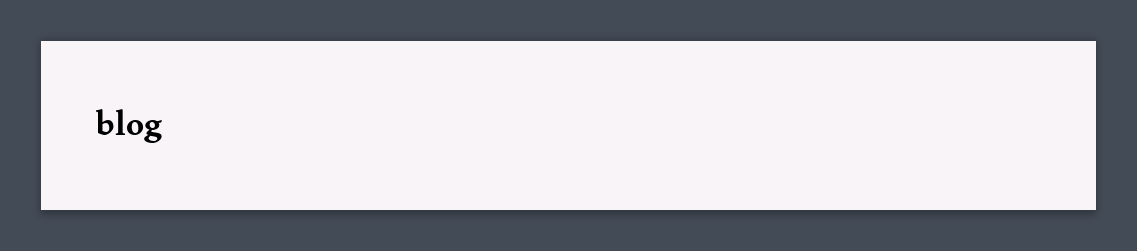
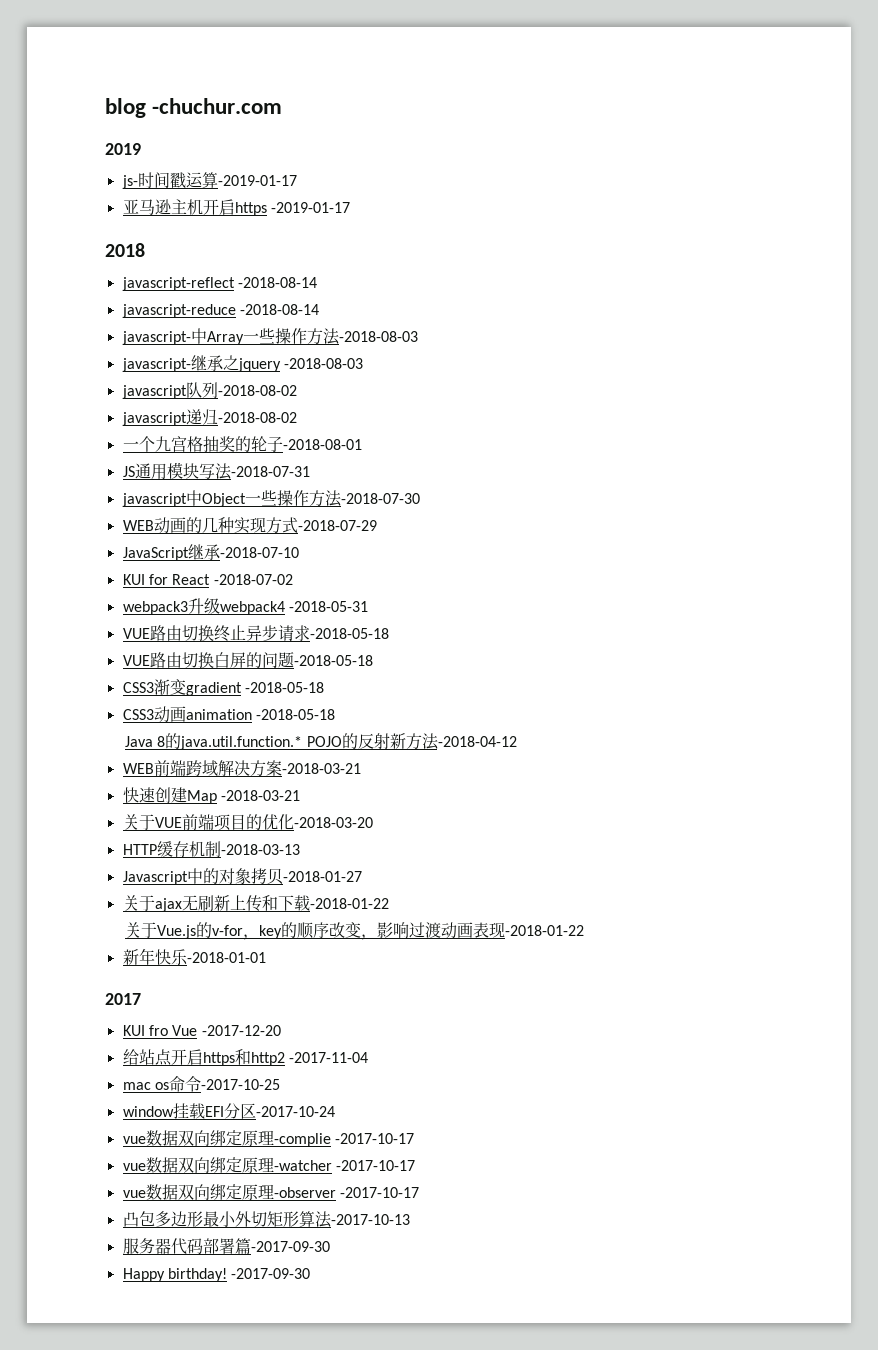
- blog
+ blog -chuchur.com
+ 2019
+ js-时间戳运算-2019-01-17
+ 亚马逊主机开启https -2019-01-17
+ 2018
+ javascript-reflect -2018-08-14
+ javascript-reduce -2018-08-14
+ javascript-中Array一些操作方法-2018-08-03
+ javascript-继承之jquery -2018-08-03
+ javascript队列-2018-08-02
+ javascript递归-2018-08-02
+ 一个九宫格抽奖的轮子-2018-08-01
+ JS通用模块写法-2018-07-31
+ javascript中Object一些操作方法-2018-07-30
+ WEB动画的几种实现方式-2018-07-29
+ JavaScript继承-2018-07-10
+ KUI for React -2018-07-02
+ webpack3升级webpack4 -2018-05-31
+ VUE路由切换终止异步请求-2018-05-18
+ VUE路由切换白屏的问题-2018-05-18
+ CSS3渐变gradient -2018-05-18
+ CSS3动画animation -2018-05-18
+ Java 8的java.util.function.* POJO的反射新方法-2018-04-12
+ WEB前端跨域解决方案-2018-03-21
+ 快速创建Map -2018-03-21
+ 关于VUE前端项目的优化-2018-03-20
+ HTTP缓存机制-2018-03-13
+ Javascript中的对象拷贝-2018-01-27
+ 关于ajax无刷新上传和下载-2018-01-22
+ 关于Vue.js的v-for，key的顺序改变，影响过渡动画表现-2018-01-22
+ 新年快乐-2018-01-01
+ 2017
+ KUI fro Vue -2017-12-20
+ 给站点开启https和http2 -2017-11-04
+ mac os命令-2017-10-25
+ window挂载EFI分区-2017-10-24
+ vue数据双向绑定原理-complie -2017-10-17
+ vue数据双向绑定原理-watcher -2017-10-17
+ vue数据双向绑定原理-observer -2017-10-17
+ 凸包多边形最小外切矩形算法-2017-10-13
+ 服务器代码部署篇-2017-09-30
+ Happy birthday! -2017-09-30

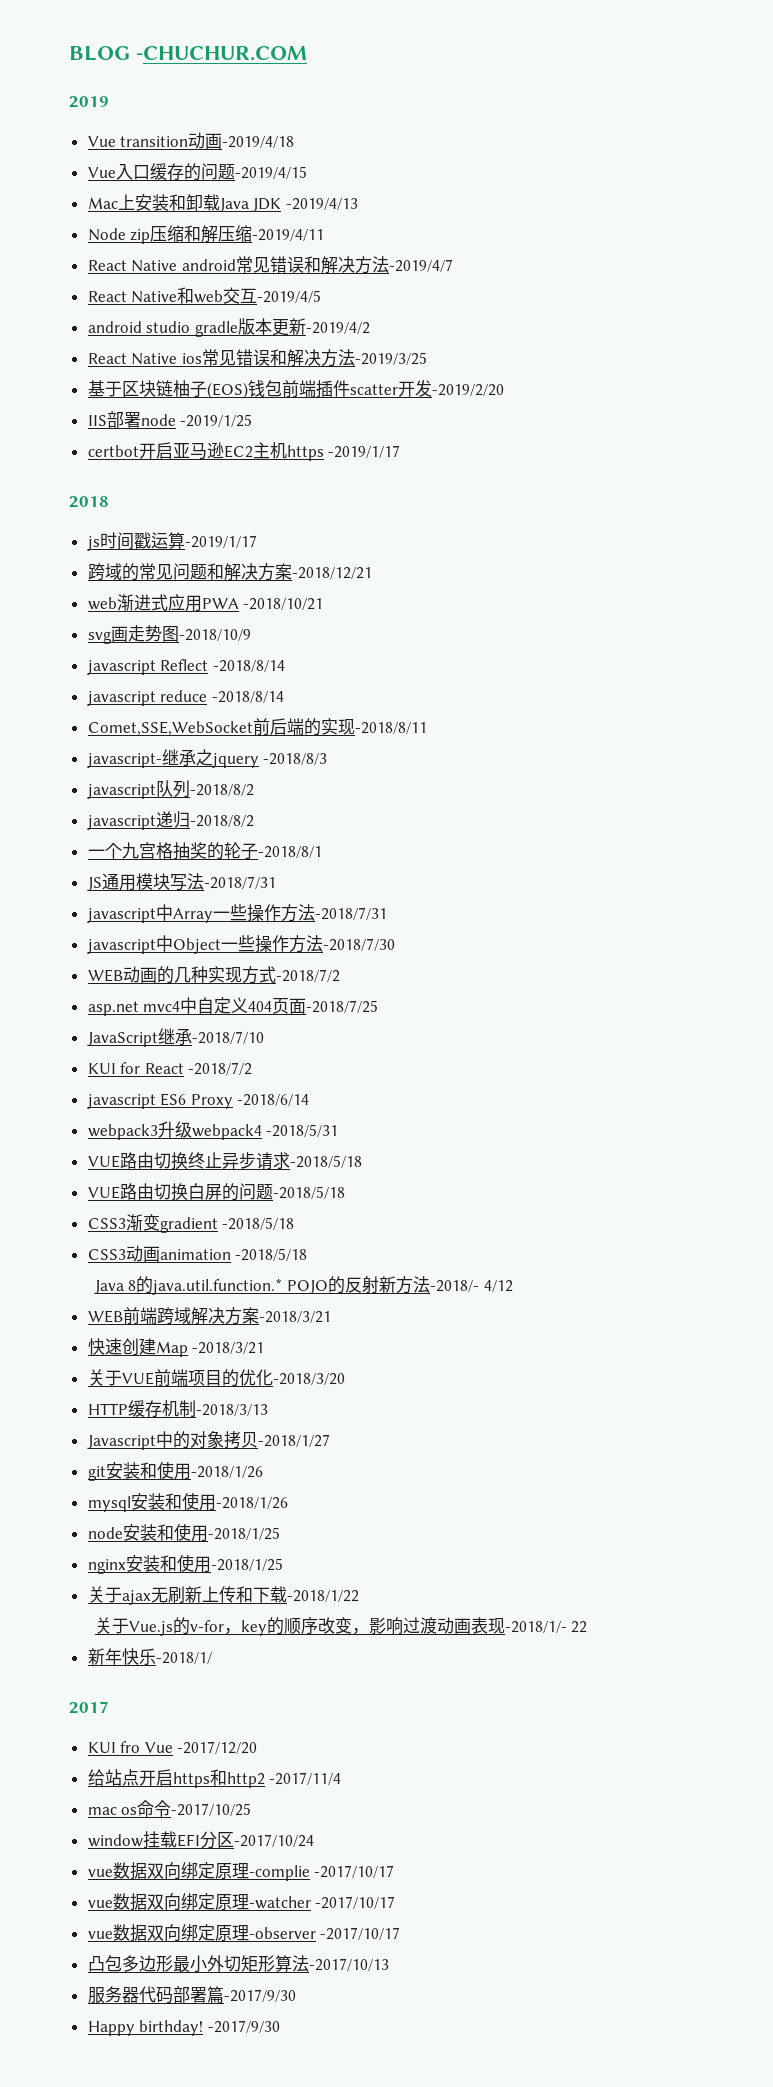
- blog -chuchur.com
+ BLOG -CHUCHUR.COM
- js-时间戳运算-2019-01-17
- 亚马逊主机开启https -2019-01-17
+ Vue transition动画-2019/4/18
+ Vue入口缓存的问题-2019/4/15
+ Mac上安装和卸载Java JDK -2019/4/13
+ Node zip压缩和解压缩-2019/4/11
+ React Native android常见错误和解决方法-2019/4/7
+ React Native和web交互-2019/4/5
+ android studio gradle版本更新-2019/4/2
+ React Native ios常见错误和解决方法-2019/3/25
+ 基于区块链柚子(EOS)钱包前端插件scatter开发-2019/2/20
+ IIS部署node -2019/1/25
+ certbot开启亚马逊EC2主机https -2019/1/17
  2018
- javascript-reflect -2018-08-14
- javascript-reduce -2018-08-14
- javascript-中Array一些操作方法-2018-08-03
+ js时间戳运算-2019/1/17
+ 跨域的常见问题和解决方案-2018/12/21
+ web渐进式应用PWA -2018/10/21
+ svg画走势图-2018/10/9
+ javascript Reflect -2018/8/14
+ javascript reduce -2018/8/14
+ Comet,SSE,WebSocket前后端的实现-2018/8/11
- javascript-继承之jquery -2018-08-03
+ javascript-继承之jquery -2018/8/3
- javascript队列-2018-08-02
+ javascript队列-2018/8/2
- javascript递归-2018-08-02
+ javascript递归-2018/8/2
- 一个九宫格抽奖的轮子-2018-08-01
+ 一个九宫格抽奖的轮子-2018/8/1
- JS通用模块写法-2018-07-31
+ JS通用模块写法-2018/7/31
+ javascript中Array一些操作方法-2018/7/31
- javascript中Object一些操作方法-2018-07-30
+ javascript中Object一些操作方法-2018/7/30
- WEB动画的几种实现方式-2018-07-29
+ WEB动画的几种实现方式-2018/7/2
+ asp.net mvc4中自定义404页面-2018/7/25
- JavaScript继承-2018-07-10
+ JavaScript继承-2018/7/10
- KUI for React -2018-07-02
+ KUI for React -2018/7/2
+ javascript ES6 Proxy -2018/6/14
- webpack3升级webpack4 -2018-05-31
+ webpack3升级webpack4 -2018/5/31
- VUE路由切换终止异步请求-2018-05-18
+ VUE路由切换终止异步请求-2018/5/18
- VUE路由切换白屏的问题-2018-05-18
+ VUE路由切换白屏的问题-2018/5/18
- CSS3渐变gradient -2018-05-18
+ CSS3渐变gradient -2018/5/18
- CSS3动画animation -2018-05-18
+ CSS3动画animation -2018/5/18
- Java 8的java.util.function.* POJO的反射新方法-2018-04-12
+ Java 8的java.util.function.* POJO的反射新方法-2018/- 4/12
- WEB前端跨域解决方案-2018-03-21
+ WEB前端跨域解决方案-2018/3/21
- 快速创建Map -2018-03-21
+ 快速创建Map -2018/3/21
- 关于VUE前端项目的优化-2018-03-20
+ 关于VUE前端项目的优化-2018/3/20
- HTTP缓存机制-2018-03-13
+ HTTP缓存机制-2018/3/13
- Javascript中的对象拷贝-2018-01-27
+ Javascript中的对象拷贝-2018/1/27
+ git安装和使用-2018/1/26
+ mysql安装和使用-2018/1/26
+ node安装和使用-2018/1/25
+ nginx安装和使用-2018/1/25
- 关于ajax无刷新上传和下载-2018-01-22
+ 关于ajax无刷新上传和下载-2018/1/22
- 关于Vue.js的v-for，key的顺序改变，影响过渡动画表现-2018-01-22
+ 关于Vue.js的v-for，key的顺序改变，影响过渡动画表现-2018/1/- 22
- 新年快乐-2018-01-01
+ 新年快乐-2018/1/
- KUI fro Vue -2017-12-20
+ KUI fro Vue -2017/12/20
- 给站点开启https和http2 -2017-11-04
+ 给站点开启https和http2 -2017/11/4
- mac os命令-2017-10-25
+ mac os命令-2017/10/25
- window挂载EFI分区-2017-10-24
+ window挂载EFI分区-2017/10/24
- vue数据双向绑定原理-complie -2017-10-17
+ vue数据双向绑定原理-complie -2017/10/17
- vue数据双向绑定原理-watcher -2017-10-17
+ vue数据双向绑定原理-watcher -2017/10/17
- vue数据双向绑定原理-observer -2017-10-17
+ vue数据双向绑定原理-observer -2017/10/17
- 凸包多边形最小外切矩形算法-2017-10-13
+ 凸包多边形最小外切矩形算法-2017/10/13
- 服务器代码部署篇-2017-09-30
+ 服务器代码部署篇-2017/9/30
- Happy birthday! -2017-09-30
+ Happy birthday! -2017/9/30

